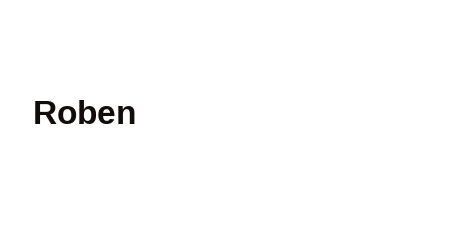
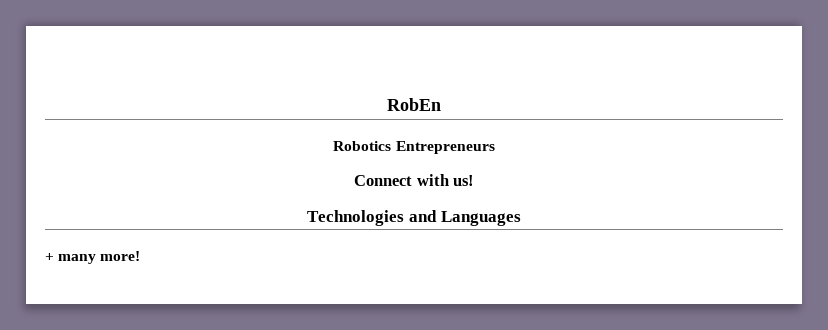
- Roben
+ RobEn
+ Robotics Entrepreneurs
+ Connect with us!
+ Technologies and Languages
+ + many more!

